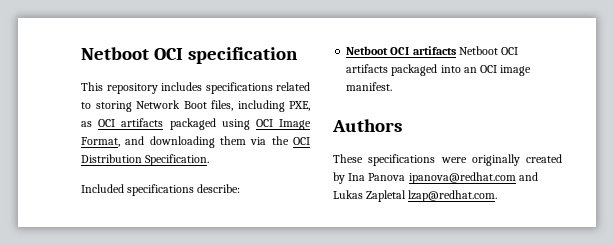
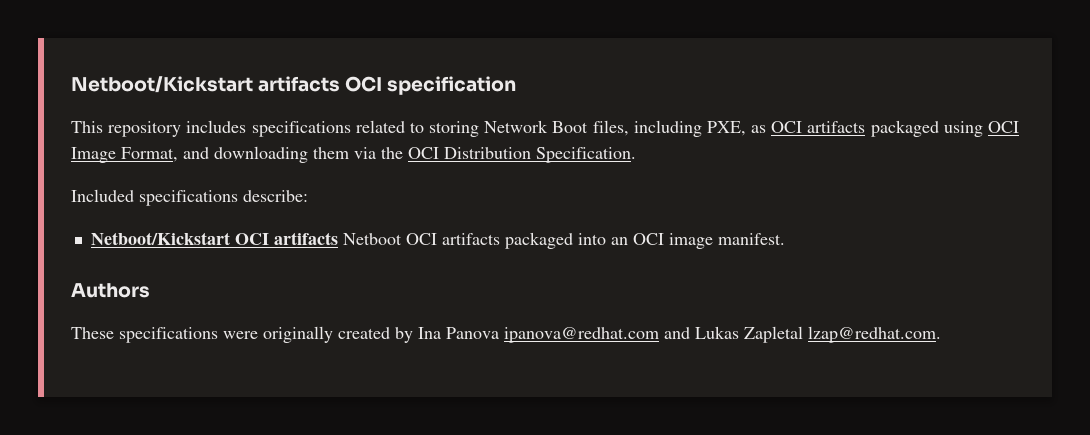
- Netboot OCI specification
+ Netboot/Kickstart artifacts OCI specification
- Netboot OCI artifacts Netboot OCI artifacts packaged into an OCI image manifest.
+ Netboot/Kickstart OCI artifacts Netboot OCI artifacts packaged into an OCI image manifest.

